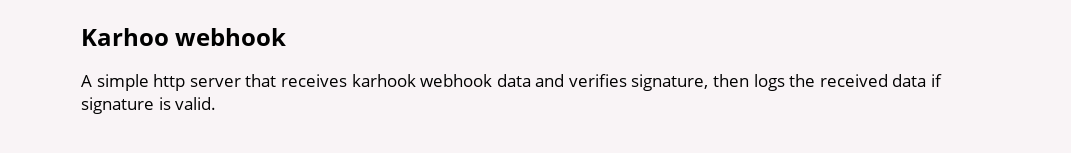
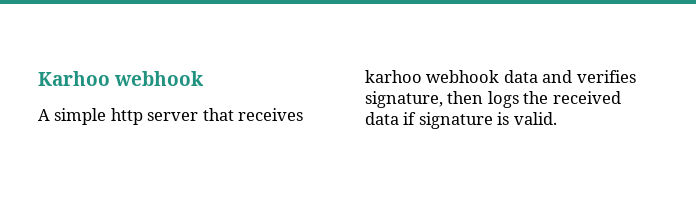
- A simple http server that receives karhook webhook data and verifies signature, then logs the received data if signature is valid.
+ A simple http server that receives karhoo webhook data and verifies signature, then logs the received data if signature is valid.

